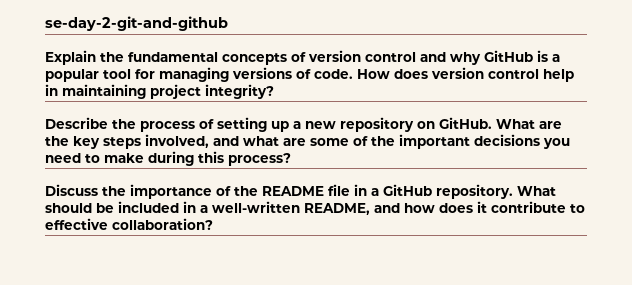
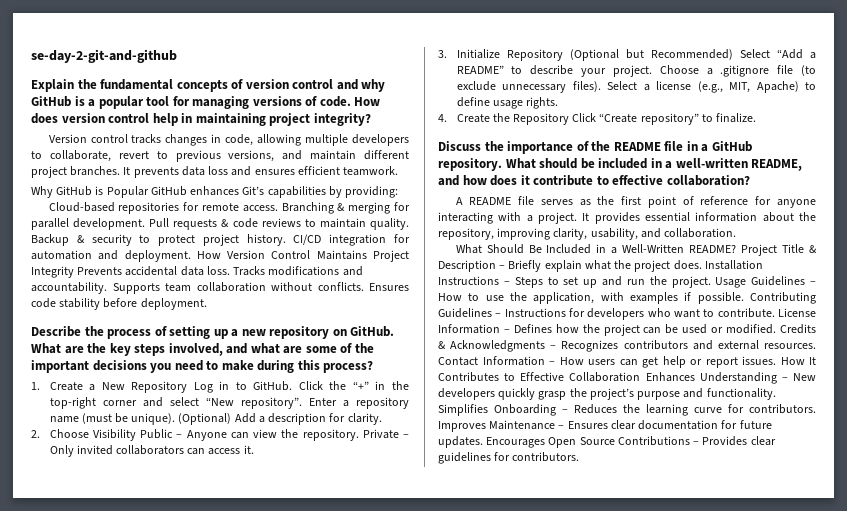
+ Version control tracks changes in code, allowing multiple developers to collaborate, revert to previous versions, and maintain different project branches. It prevents data loss and ensures efficient teamwork.
+ Why GitHub is Popular GitHub enhances Git’s capabilities by providing:
+ Cloud-based repositories for remote access. Branching & merging for parallel development. Pull requests & code reviews to maintain quality. Backup & security to protect project history. CI/CD integration for automation and deployment. How Version Control Maintains Project Integrity Prevents accidental data loss. Tracks modifications and accountability. Supports team collaboration without conflicts. Ensures code stability before deployment.
+ 1. Create a New Repository Log in to GitHub. Click the “+” in the top-right corner and select “New repository”. Enter a repository name (must be unique). (Optional) Add a description for clarity.
+ 2. Choose Visibility Public – Anyone can view the repository. Private – Only invited collaborators can access it.
+ 3. Initialize Repository (Optional but Recommended) Select “Add a README” to describe your project. Choose a .gitignore file (to exclude unnecessary files). Select a license (e.g., MIT, Apache) to define usage rights.
+ 4. Create the Repository Click “Create repository” to finalize.
+ A README file serves as the first point of reference for anyone interacting with a project. It provides essential information about the repository, improving clarity, usability, and collaboration.
+ What Should Be Included in a Well-Written README? Project Title & Description – Briefly explain what the project does. Installation Instructions – Steps to set up and run the project. Usage Guidelines – How to use the application, with examples if possible. Contributing Guidelines – Instructions for developers who want to contribute. License Information – Defines how the project can be used or modified. Credits & Acknowledgments – Recognizes contributors and external resources. Contact Information – How users can get help or report issues. How It Contributes to Effective Collaboration Enhances Understanding – New developers quickly grasp the project’s purpose and functionality. Simplifies Onboarding – Reduces the learning curve for contributors. Improves Maintenance – Ensures clear documentation for future updates. Encourages Open Source Contributions – Provides clear guidelines for contributors.

